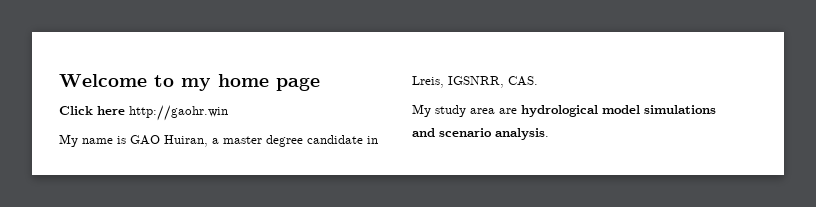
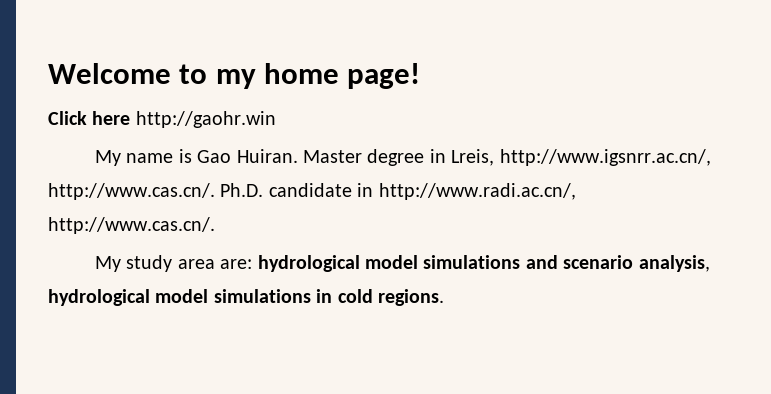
- Welcome to my home page
+ Welcome to my home page!
- My name is GAO Huiran, a master degree candidate in Lreis, IGSNRR, CAS.
+ My name is Gao Huiran. Master degree in Lreis, http://www.igsnrr.ac.cn/, http://www.cas.cn/. Ph.D. candidate in http://www.radi.ac.cn/, http://www.cas.cn/.
- My study area are hydrological model simulations and scenario analysis.
+ My study area are: hydrological model simulations and scenario analysis, hydrological model simulations in cold regions.

